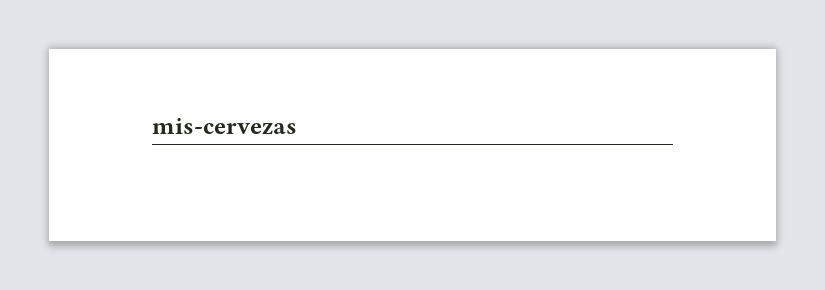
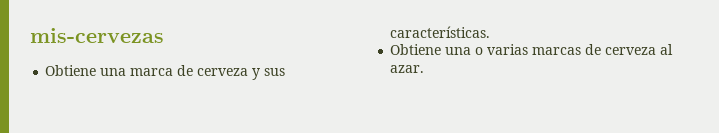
+ Obtiene una marca de cerveza y sus características.
+ Obtiene una o varias marcas de cerveza al azar.

